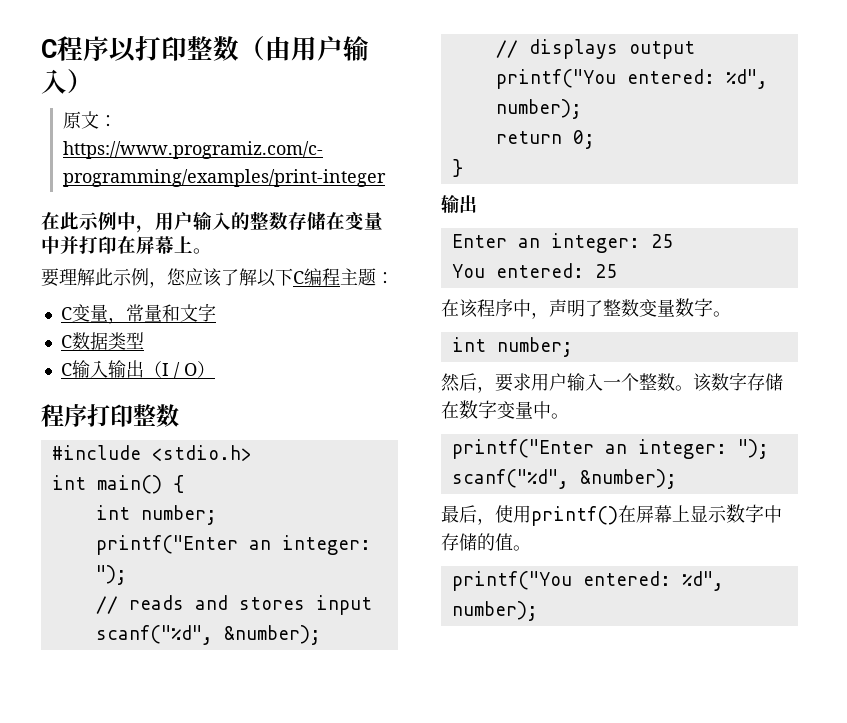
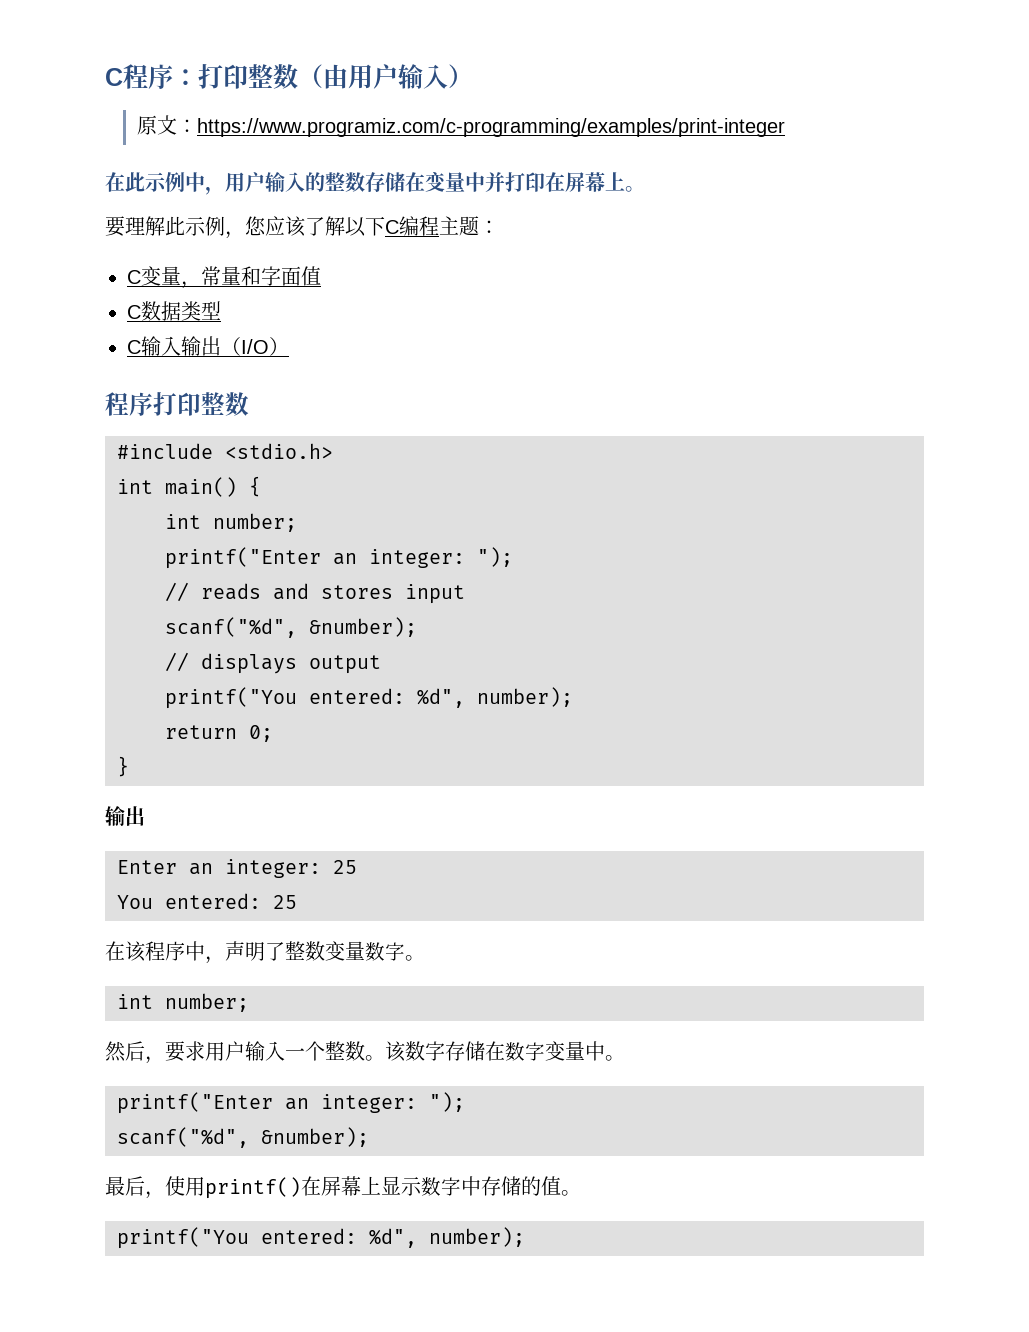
- C程序以打印整数（由用户输入）
+ C程序：打印整数（由用户输入）
- C变量，常量和文字
+ C变量，常量和字面值
- C输入输出（I / O）
+ C输入输出（I/O）

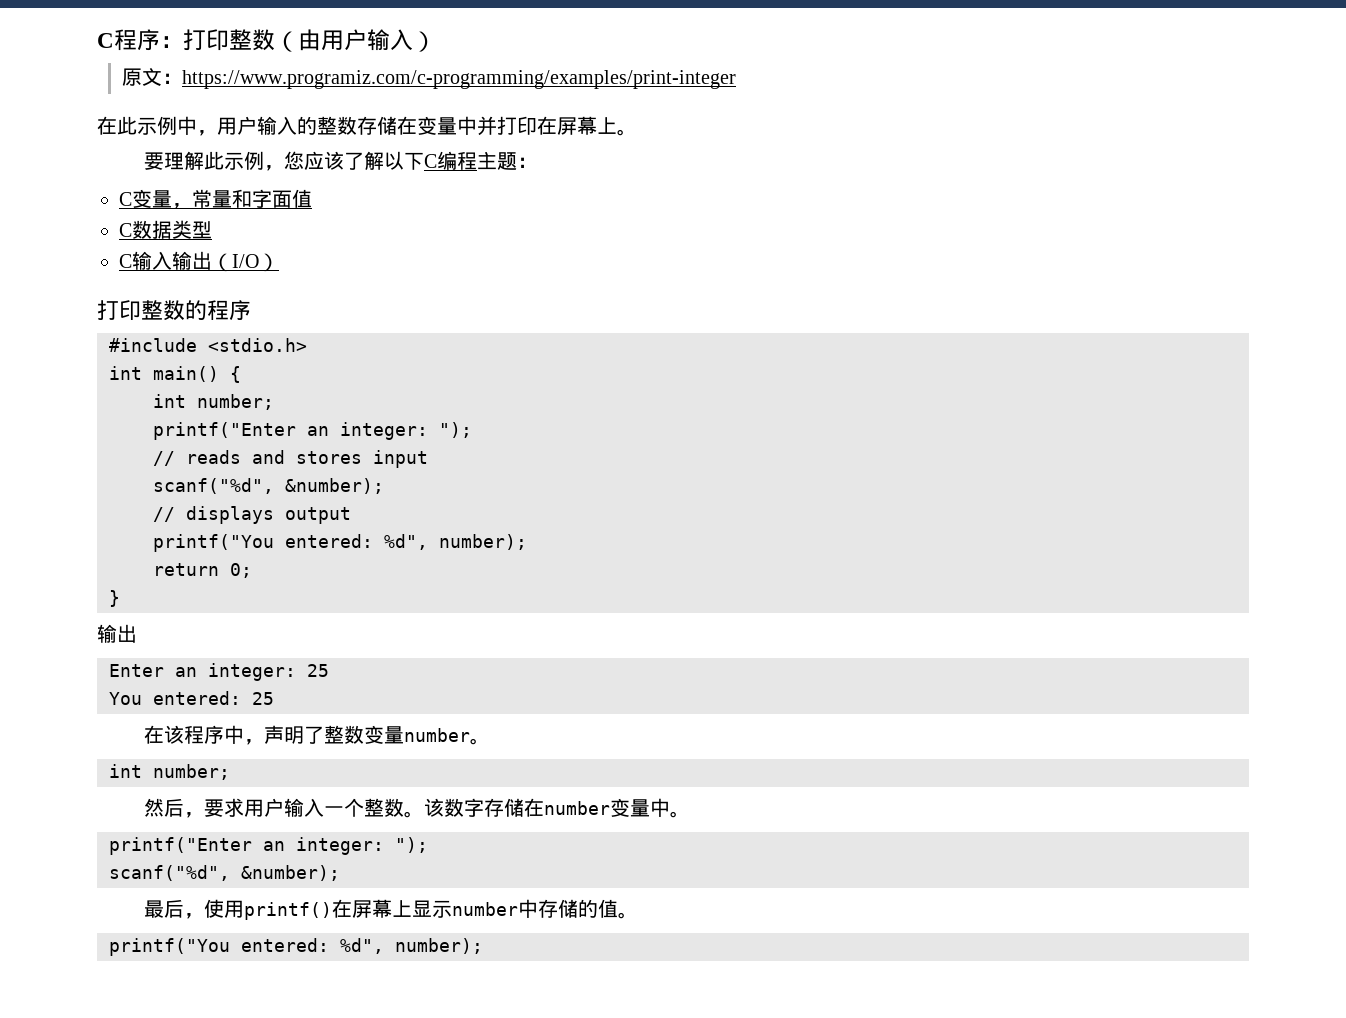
- 程序打印整数
+ 打印整数的程序
- 在该程序中，声明了整数变量数字。
+ 在该程序中，声明了整数变量number。
- 该数字存储在数字变量中。
+ 该数字存储在number变量中。
- 最后，使用printf()在屏幕上显示数字中存储的值。
+ 最后，使用printf()在屏幕上显示number中存储的值。

